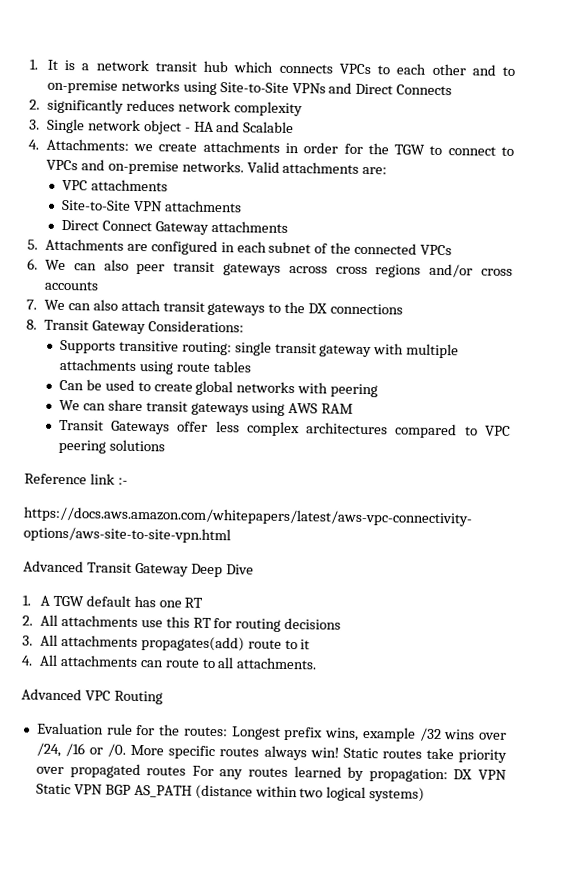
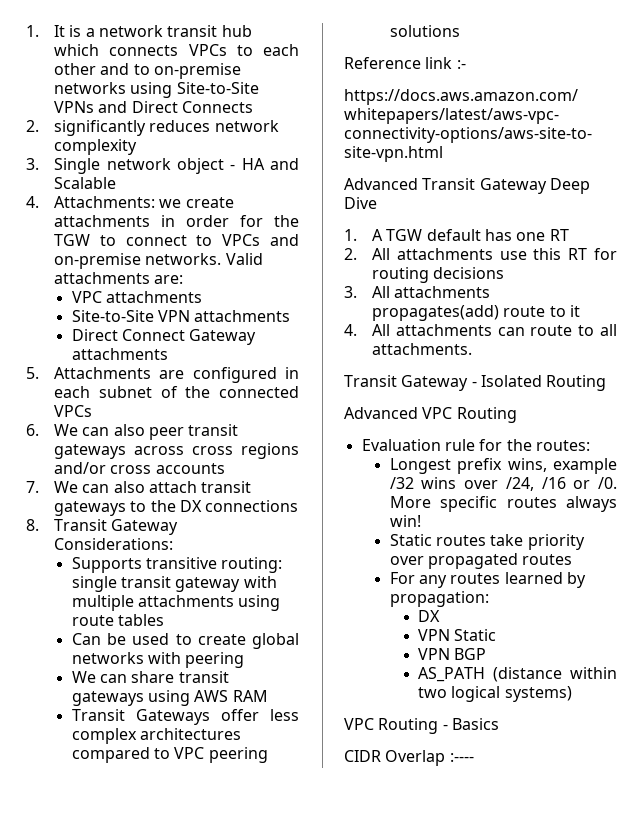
+ Transit Gateway - Isolated Routing
- Evaluation rule for the routes: Longest prefix wins, example /32 wins over /24, /16 or /0.
+ Evaluation rule for the routes:
+ Longest prefix wins, example /32 wins over /24, /16 or /0.
- More specific routes always win! Static routes take priority over propagated routes For any routes learned by propagation: DX VPN Static VPN BGP AS_PATH (distance within two logical systems)
+ More specific routes always win!
+ Static routes take priority over propagated routes
+ For any routes learned by propagation:
+ DX
+ VPN Static
+ VPN BGP
+ AS_PATH (distance within two logical systems)
+ VPC Routing - Basics
+ CIDR Overlap :----

